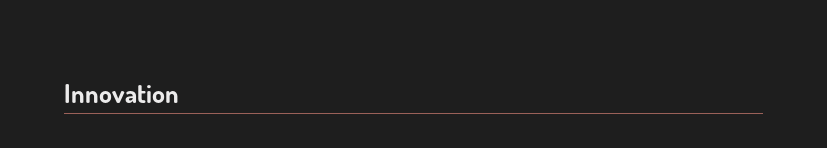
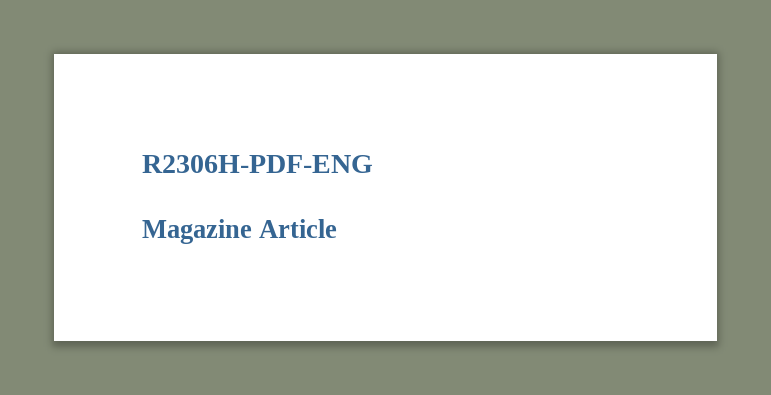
- Innovation
+ R2306H-PDF-ENG
+ Magazine Article

